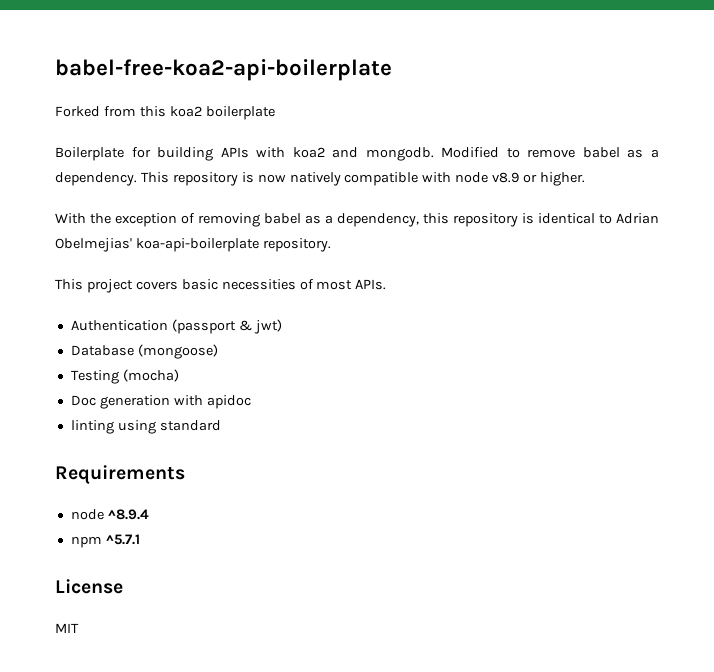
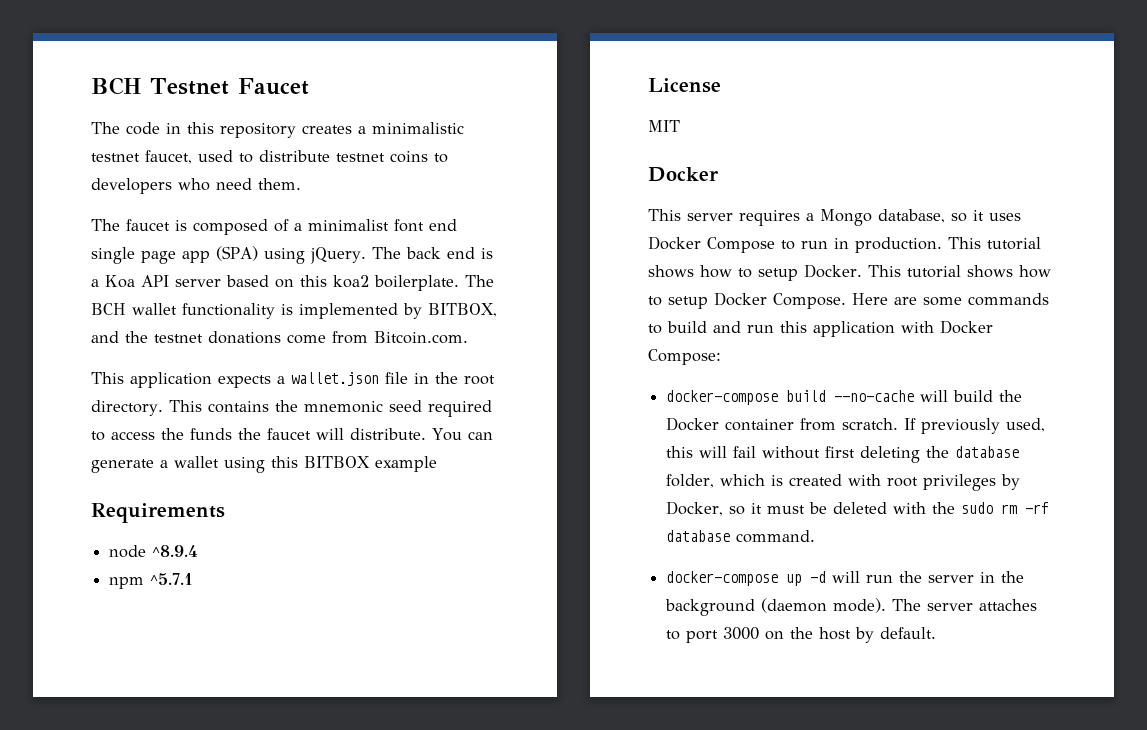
- babel-free-koa2-api-boilerplate
- Forked from this koa2 boilerplate
- Boilerplate for building APIs with koa2 and mongodb. Modified to remove babel as a dependency. This repository is now natively compatible with node v8.9 or higher.
- With the exception of removing babel as a dependency, this repository is identical to Adrian Obelmejias' koa-api-boilerplate repository.
- This project covers basic necessities of most APIs.
- Authentication (passport & jwt)
- Database (mongoose)
- Testing (mocha)
- Doc generation with apidoc
- linting using standard
+ BCH Testnet Faucet
+ The code in this repository creates a minimalistic testnet faucet, used to distribute testnet coins to developers who need them.
+ The faucet is composed of a minimalist font end single page app (SPA) using jQuery. The back end is a Koa API server based on this koa2 boilerplate. The BCH wallet functionality is implemented by BITBOX, and the testnet donations come from Bitcoin.com.
+ This application expects a wallet.json file in the root directory. This contains the mnemonic seed required to access the funds the faucet will distribute. You can generate a wallet using this BITBOX example
  MIT
+ Docker
+ This server requires a Mongo database, so it uses Docker Compose to run in production. This tutorial shows how to setup Docker. This tutorial shows how to setup Docker Compose. Here are some commands to build and run this application with Docker Compose:
+ docker-compose build --no-cache will build the Docker container from scratch. If previously used, this will fail without first deleting the database folder, which is created with root privileges by Docker, so it must be deleted with the sudo rm -rf database command.
+ docker-compose up -d will run the server in the background (daemon mode). The server attaches to port 3000 on the host by default.

